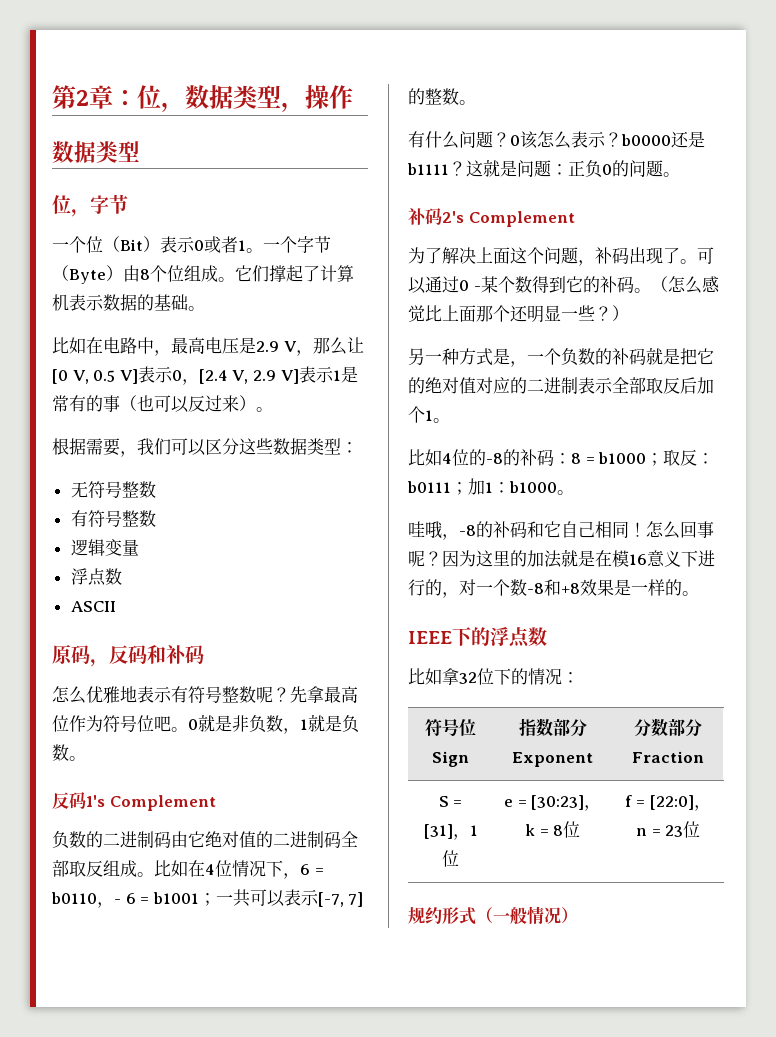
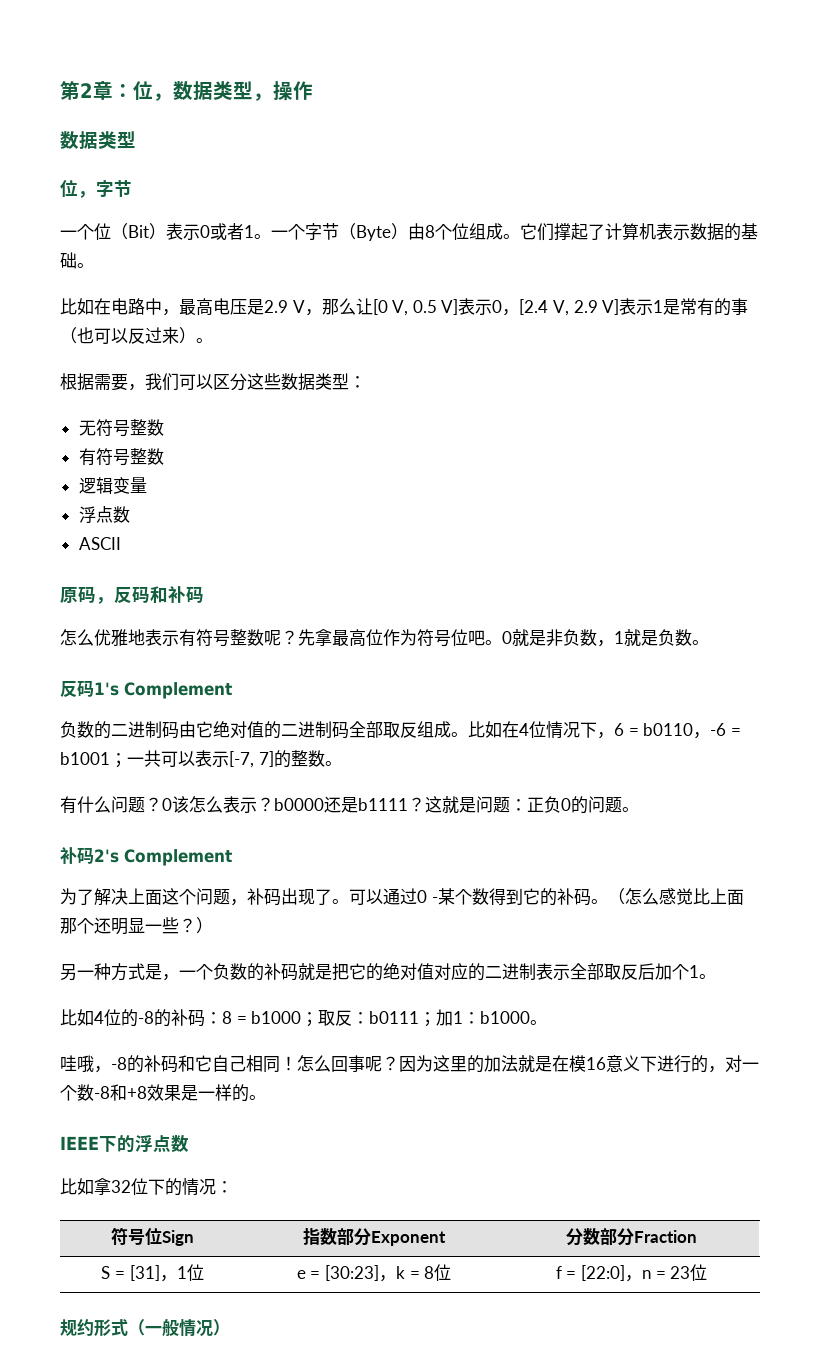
- 比如在4位情况下，6 = b0110，- 6 = b1001；一共可以表示[-7, 7]的整数。
+ 比如在4位情况下，6 = b0110，-6 = b1001；一共可以表示[-7, 7]的整数。

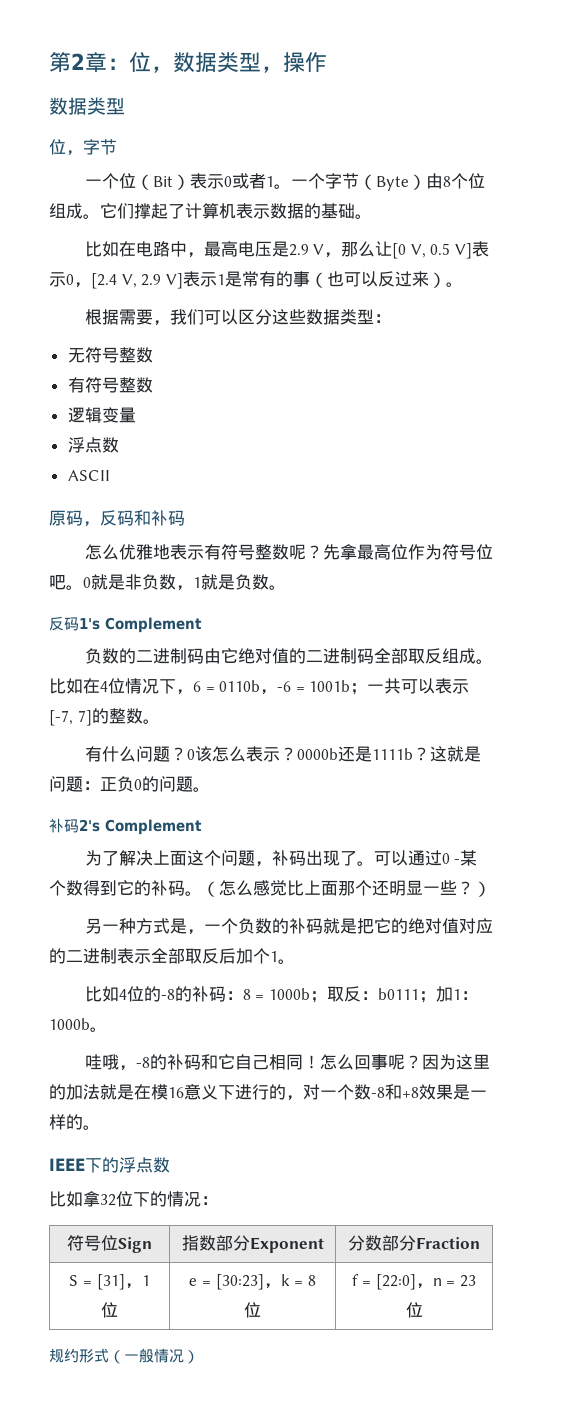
- 比如在4位情况下，6 = b0110，-6 = b1001；一共可以表示[-7, 7]的整数。
+ 比如在4位情况下，6 = 0110b，-6 = 1001b；一共可以表示[-7, 7]的整数。
- 0该怎么表示？b0000还是b1111？
+ 0该怎么表示？0000b还是1111b？
- 比如4位的-8的补码：8 = b1000；取反：b0111；加1：b1000。
+ 比如4位的-8的补码：8 = 1000b；取反：b0111；加1：1000b。

